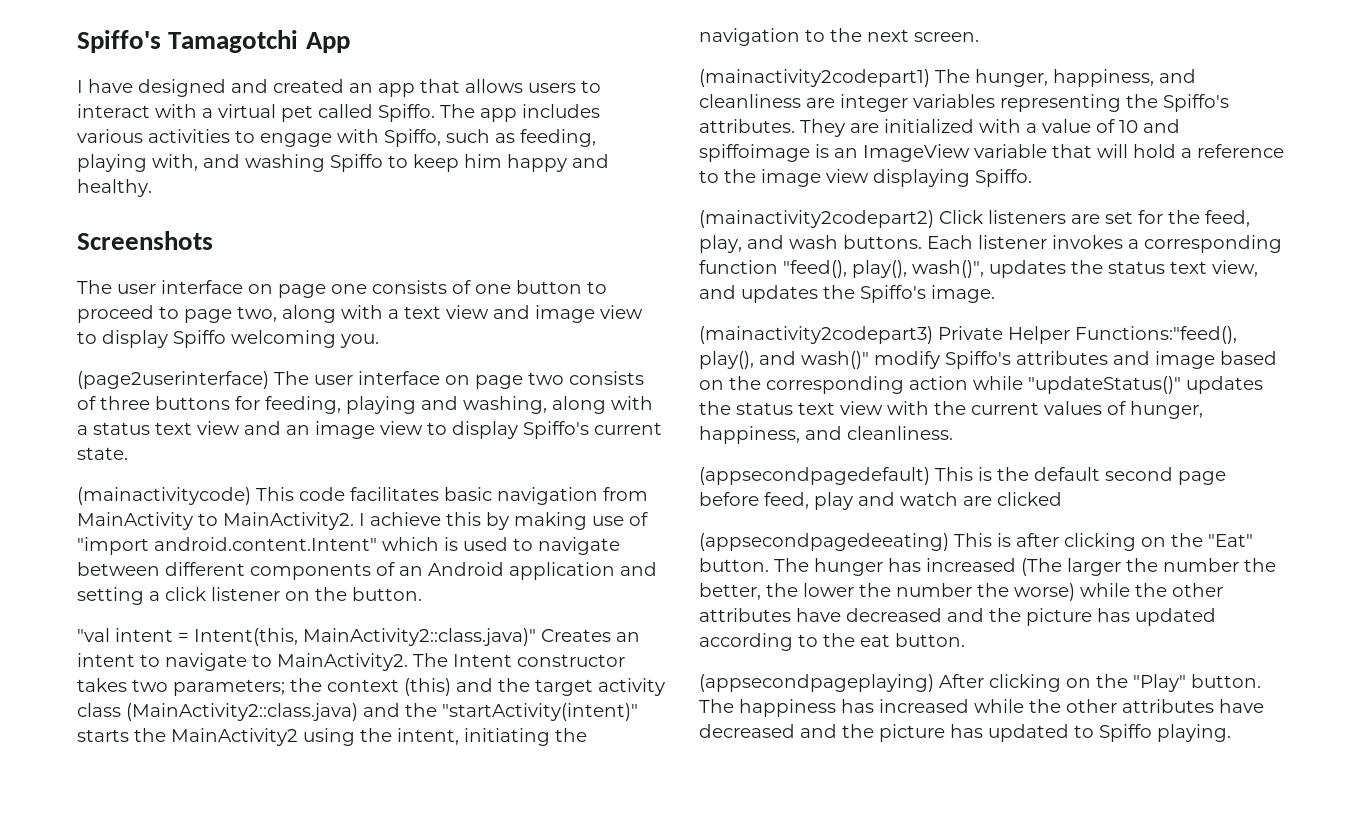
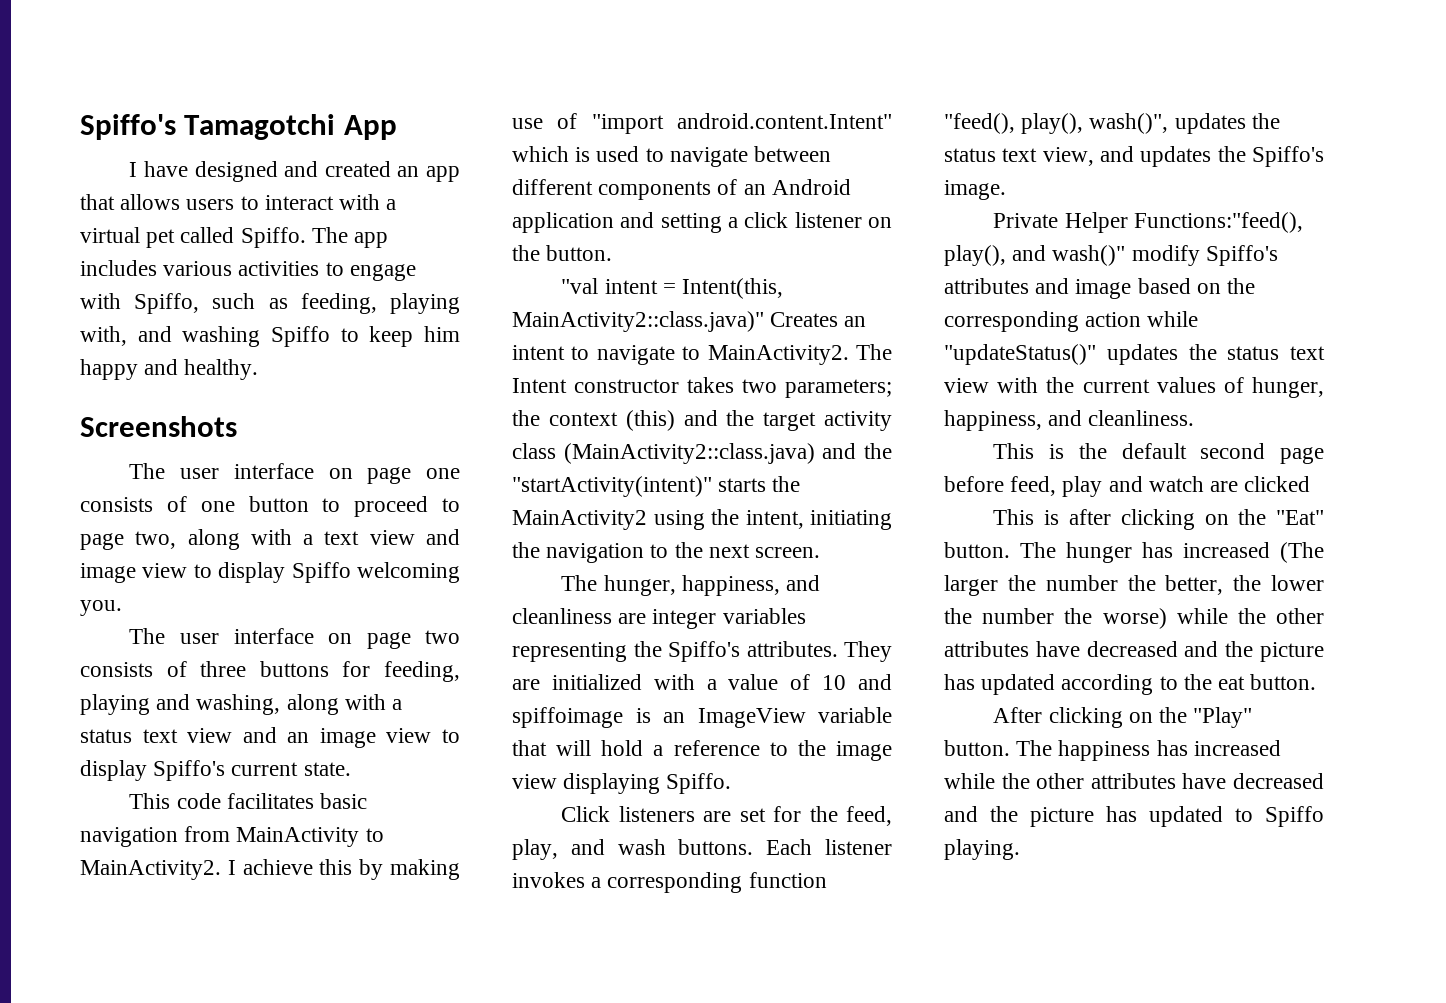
- (page2userinterface) The user interface on page two consists of three buttons for feeding, playing and washing, along with a status text view and an image view to display Spiffo's current state.
+ The user interface on page two consists of three buttons for feeding, playing and washing, along with a status text view and an image view to display Spiffo's current state.
- (mainactivitycode) This code facilitates basic navigation from MainActivity to MainActivity2.
+ This code facilitates basic navigation from MainActivity to MainActivity2.
- (mainactivity2codepart1) The hunger, happiness, and cleanliness are integer variables representing the Spiffo's attributes.
+ The hunger, happiness, and cleanliness are integer variables representing the Spiffo's attributes.
- (mainactivity2codepart2) Click listeners are set for the feed, play, and wash buttons.
+ Click listeners are set for the feed, play, and wash buttons.
- (mainactivity2codepart3) Private Helper Functions:"feed(), play(), and wash()" modify Spiffo's attributes and image based on the corresponding action while "updateStatus()" updates the status text view with the current values of hunger, happiness, and cleanliness.
+ Private Helper Functions:"feed(), play(), and wash()" modify Spiffo's attributes and image based on the corresponding action while "updateStatus()" updates the status text view with the current values of hunger, happiness, and cleanliness.
- (appsecondpagedefault) This is the default second page before feed, play and watch are clicked
+ This is the default second page before feed, play and watch are clicked
- (appsecondpagedeeating) This is after clicking on the "Eat" button.
+ This is after clicking on the "Eat" button.
- (appsecondpageplaying) After clicking on the "Play" button.
+ After clicking on the "Play" button.

